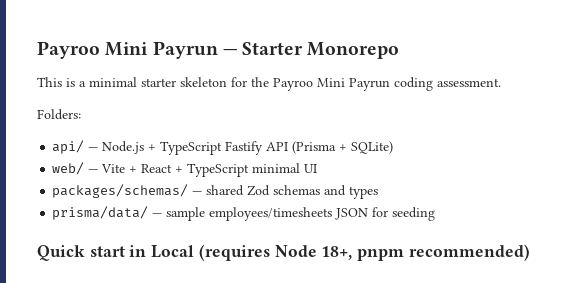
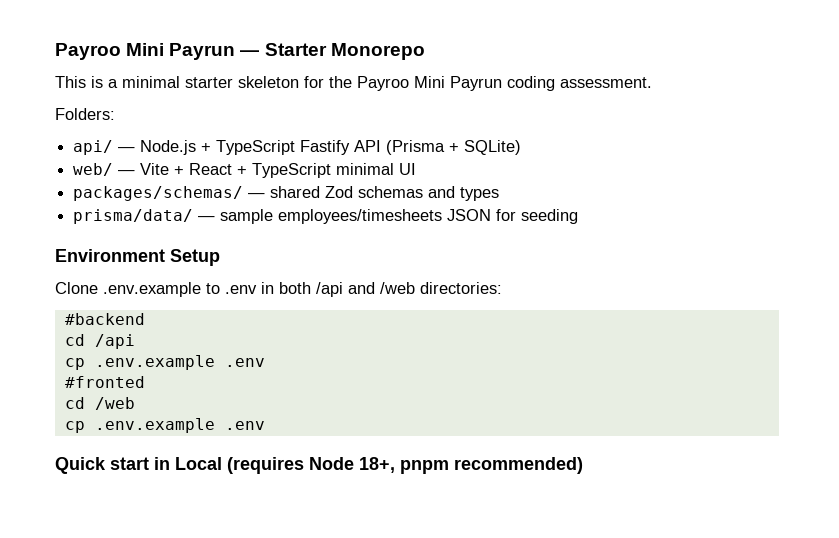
+ Environment Setup
+ Clone .env.example to .env in both /api and /web directories:
+ #backend
+ cd /api
+ cp .env.example .env
+ #fronted
+ cd /web
+ cp .env.example .env

